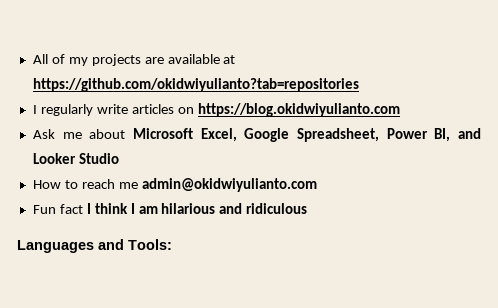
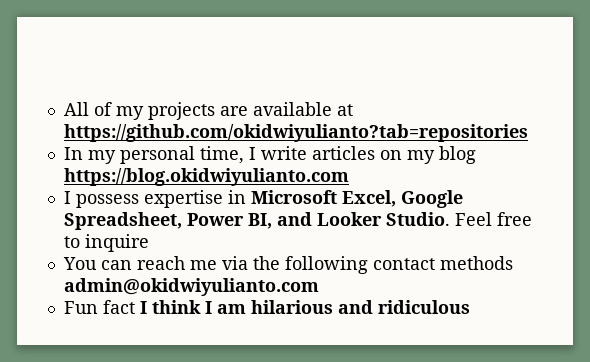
- I regularly write articles on https://blog.okidwiyulianto.com
+ In my personal time, I write articles on my blog https://blog.okidwiyulianto.com
- Ask me about Microsoft Excel, Google Spreadsheet, Power BI, and Looker Studio
- How to reach me admin@okidwiyulianto.com
+ I possess expertise in Microsoft Excel, Google Spreadsheet, Power BI, and Looker Studio. Feel free to inquire
+ You can reach me via the following contact methods admin@okidwiyulianto.com
- Languages and Tools:

